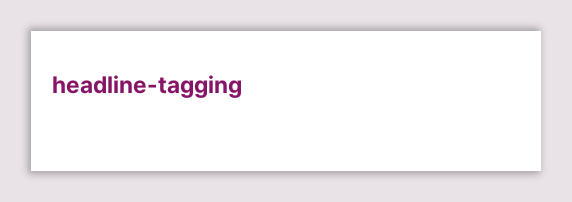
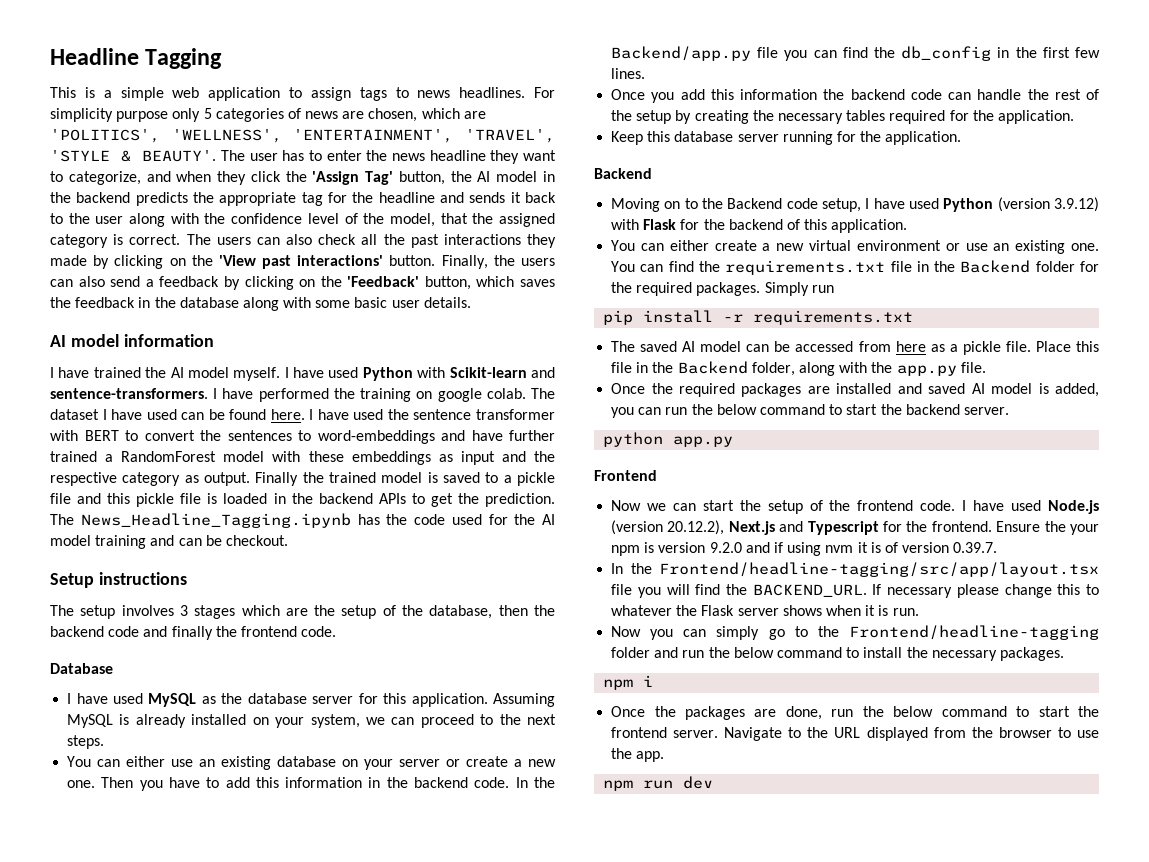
- headline-tagging
+ Headline Tagging
+ This is a simple web application to assign tags to news headlines. For simplicity purpose only 5 categories of news are chosen, which are 'POLITICS', 'WELLNESS', 'ENTERTAINMENT', 'TRAVEL', 'STYLE & BEAUTY'. The user has to enter the news headline they want to categorize, and when they click the 'Assign Tag' button, the AI model in the backend predicts the appropriate tag for the headline and sends it back to the user along with the confidence level of the model, that the assigned category is correct. The users can also check all the past interactions they made by clicking on the 'View past interactions' button. Finally, the users can also send a feedback by clicking on the 'Feedback' button, which saves the feedback in the database along with some basic user details.
+ AI model information
+ I have trained the AI model myself. I have used Python with Scikit-learn and sentence-transformers. I have performed the training on google colab. The dataset I have used can be found here. I have used the sentence transformer with BERT to convert the sentences to word-embeddings and have further trained a RandomForest model with these embeddings as input and the respective category as output. Finally the trained model is saved to a pickle file and this pickle file is loaded in the backend APIs to get the prediction. The News_Headline_Tagging.ipynb has the code used for the AI model training and can be checkout.
+ Setup instructions
+ The setup involves 3 stages which are the setup of the database, then the backend code and finally the frontend code.
+ Database
+ I have used MySQL as the database server for this application. Assuming MySQL is already installed on your system, we can proceed to the next steps.
+ You can either use an existing database on your server or create a new one. Then you have to add this information in the backend code. In the Backend/app.py file you can find the db_config in the first few lines.
+ Once you add this information the backend code can handle the rest of the setup by creating the necessary tables required for the application.
+ Keep this database server running for the application.
+ Backend
+ Moving on to the Backend code setup, I have used Python (version 3.9.12) with Flask for the backend of this application.
+ You can either create a new virtual environment or use an existing one. You can find the requirements.txt file in the Backend folder for the required packages. Simply run
+ pip install -r requirements.txt
+ The saved AI model can be accessed from here as a pickle file. Place this file in the Backend folder, along with the app.py file.
+ Once the required packages are installed and saved AI model is added, you can run the below command to start the backend server.
+ python app.py
+ Frontend
+ Now we can start the setup of the frontend code. I have used Node.js (version 20.12.2), Next.js and Typescript for the frontend. Ensure the your npm is version 9.2.0 and if using nvm it is of version 0.39.7.
+ In the Frontend/headline-tagging/src/app/layout.tsx file you will find the BACKEND_URL. If necessary please change this to whatever the Flask server shows when it is run.
+ Now you can simply go to the Frontend/headline-tagging folder and run the below command to install the necessary packages.
+ npm i
+ Once the packages are done, run the below command to start the frontend server. Navigate to the URL displayed from the browser to use the app.
+ npm run dev

